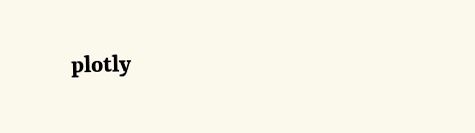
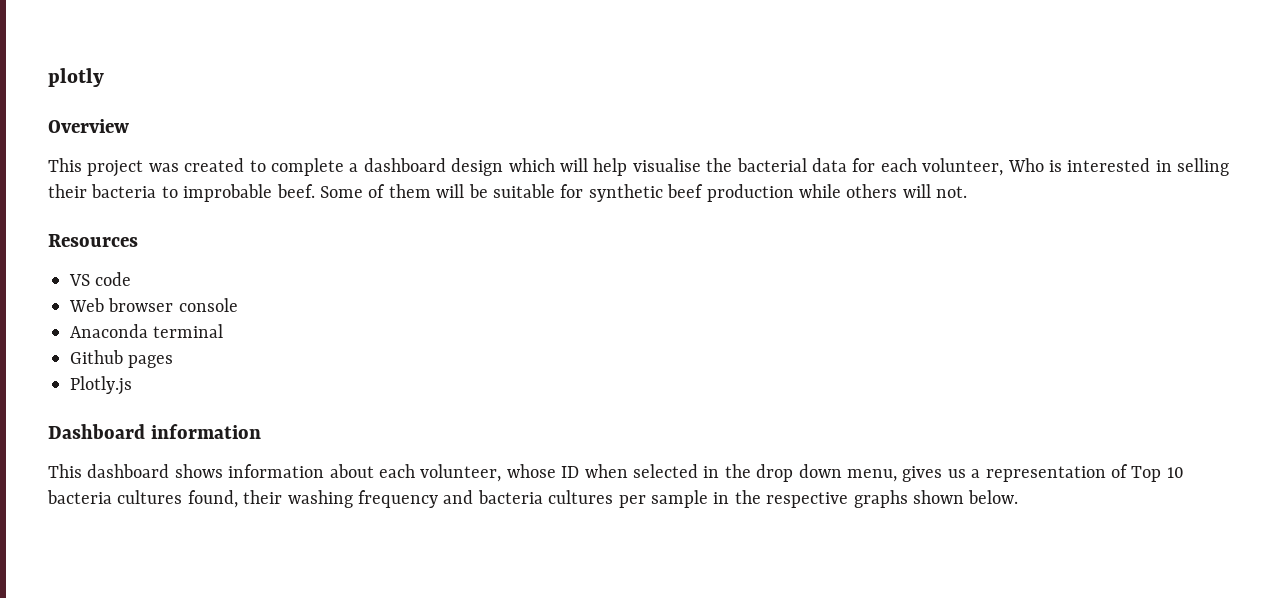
+ Overview
+ This project was created to complete a dashboard design which will help visualise the bacterial data for each volunteer, Who is interested in selling their bacteria to improbable beef. Some of them will be suitable for synthetic beef production while others will not.
+ Resources
+ VS code
+ Web browser console
+ Anaconda terminal
+ Github pages
+ Plotly.js
+ Dashboard information
+ This dashboard shows information about each volunteer, whose ID when selected in the drop down menu, gives us a representation of Top 10 bacteria cultures found, their washing frequency and bacteria cultures per sample in the respective graphs shown below.

